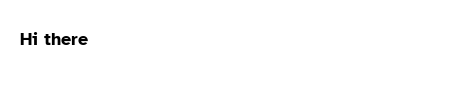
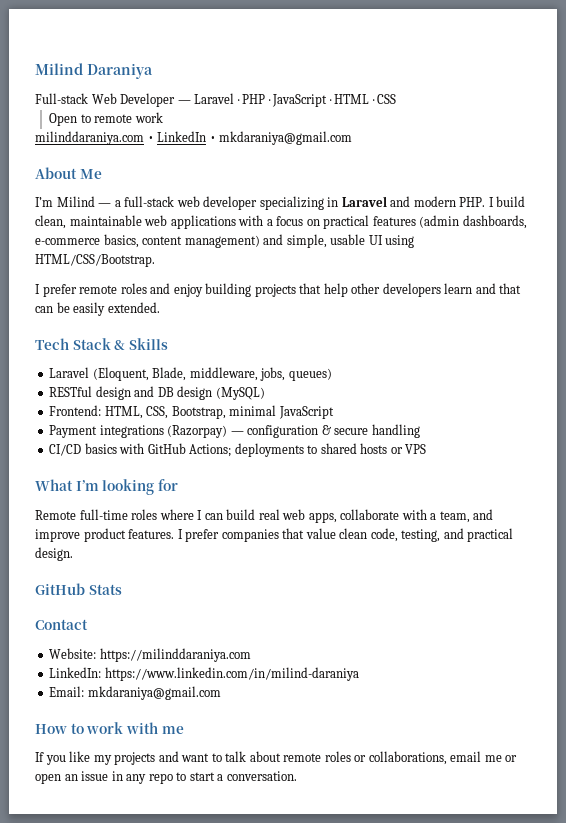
- Hi there
+ Milind Daraniya
+ Full-stack Web Developer — Laravel · PHP · JavaScript · HTML · CSS
+ Open to remote work
+ milinddaraniya.com • LinkedIn • mkdaraniya@gmail.com
+ About Me
+ I’m Milind — a full-stack web developer specializing in Laravel and modern PHP. I build clean, maintainable web applications with a focus on practical features (admin dashboards, e-commerce basics, content management) and simple, usable UI using HTML/CSS/Bootstrap.
+ I prefer remote roles and enjoy building projects that help other developers learn and that can be easily extended.
+ Tech Stack & Skills
+ Laravel (Eloquent, Blade, middleware, jobs, queues)
+ RESTful design and DB design (MySQL)
+ Frontend: HTML, CSS, Bootstrap, minimal JavaScript
+ Payment integrations (Razorpay) — configuration & secure handling
+ CI/CD basics with GitHub Actions; deployments to shared hosts or VPS
+ What I’m looking for
+ Remote full-time roles where I can build real web apps, collaborate with a team, and improve product features. I prefer companies that value clean code, testing, and practical design.
+ GitHub Stats
+ Contact
+ Website: https://milinddaraniya.com
+ LinkedIn: https://www.linkedin.com/in/milind-daraniya
+ Email: mkdaraniya@gmail.com
+ How to work with me
+ If you like my projects and want to talk about remote roles or collaborations, email me or open an issue in any repo to start a conversation.

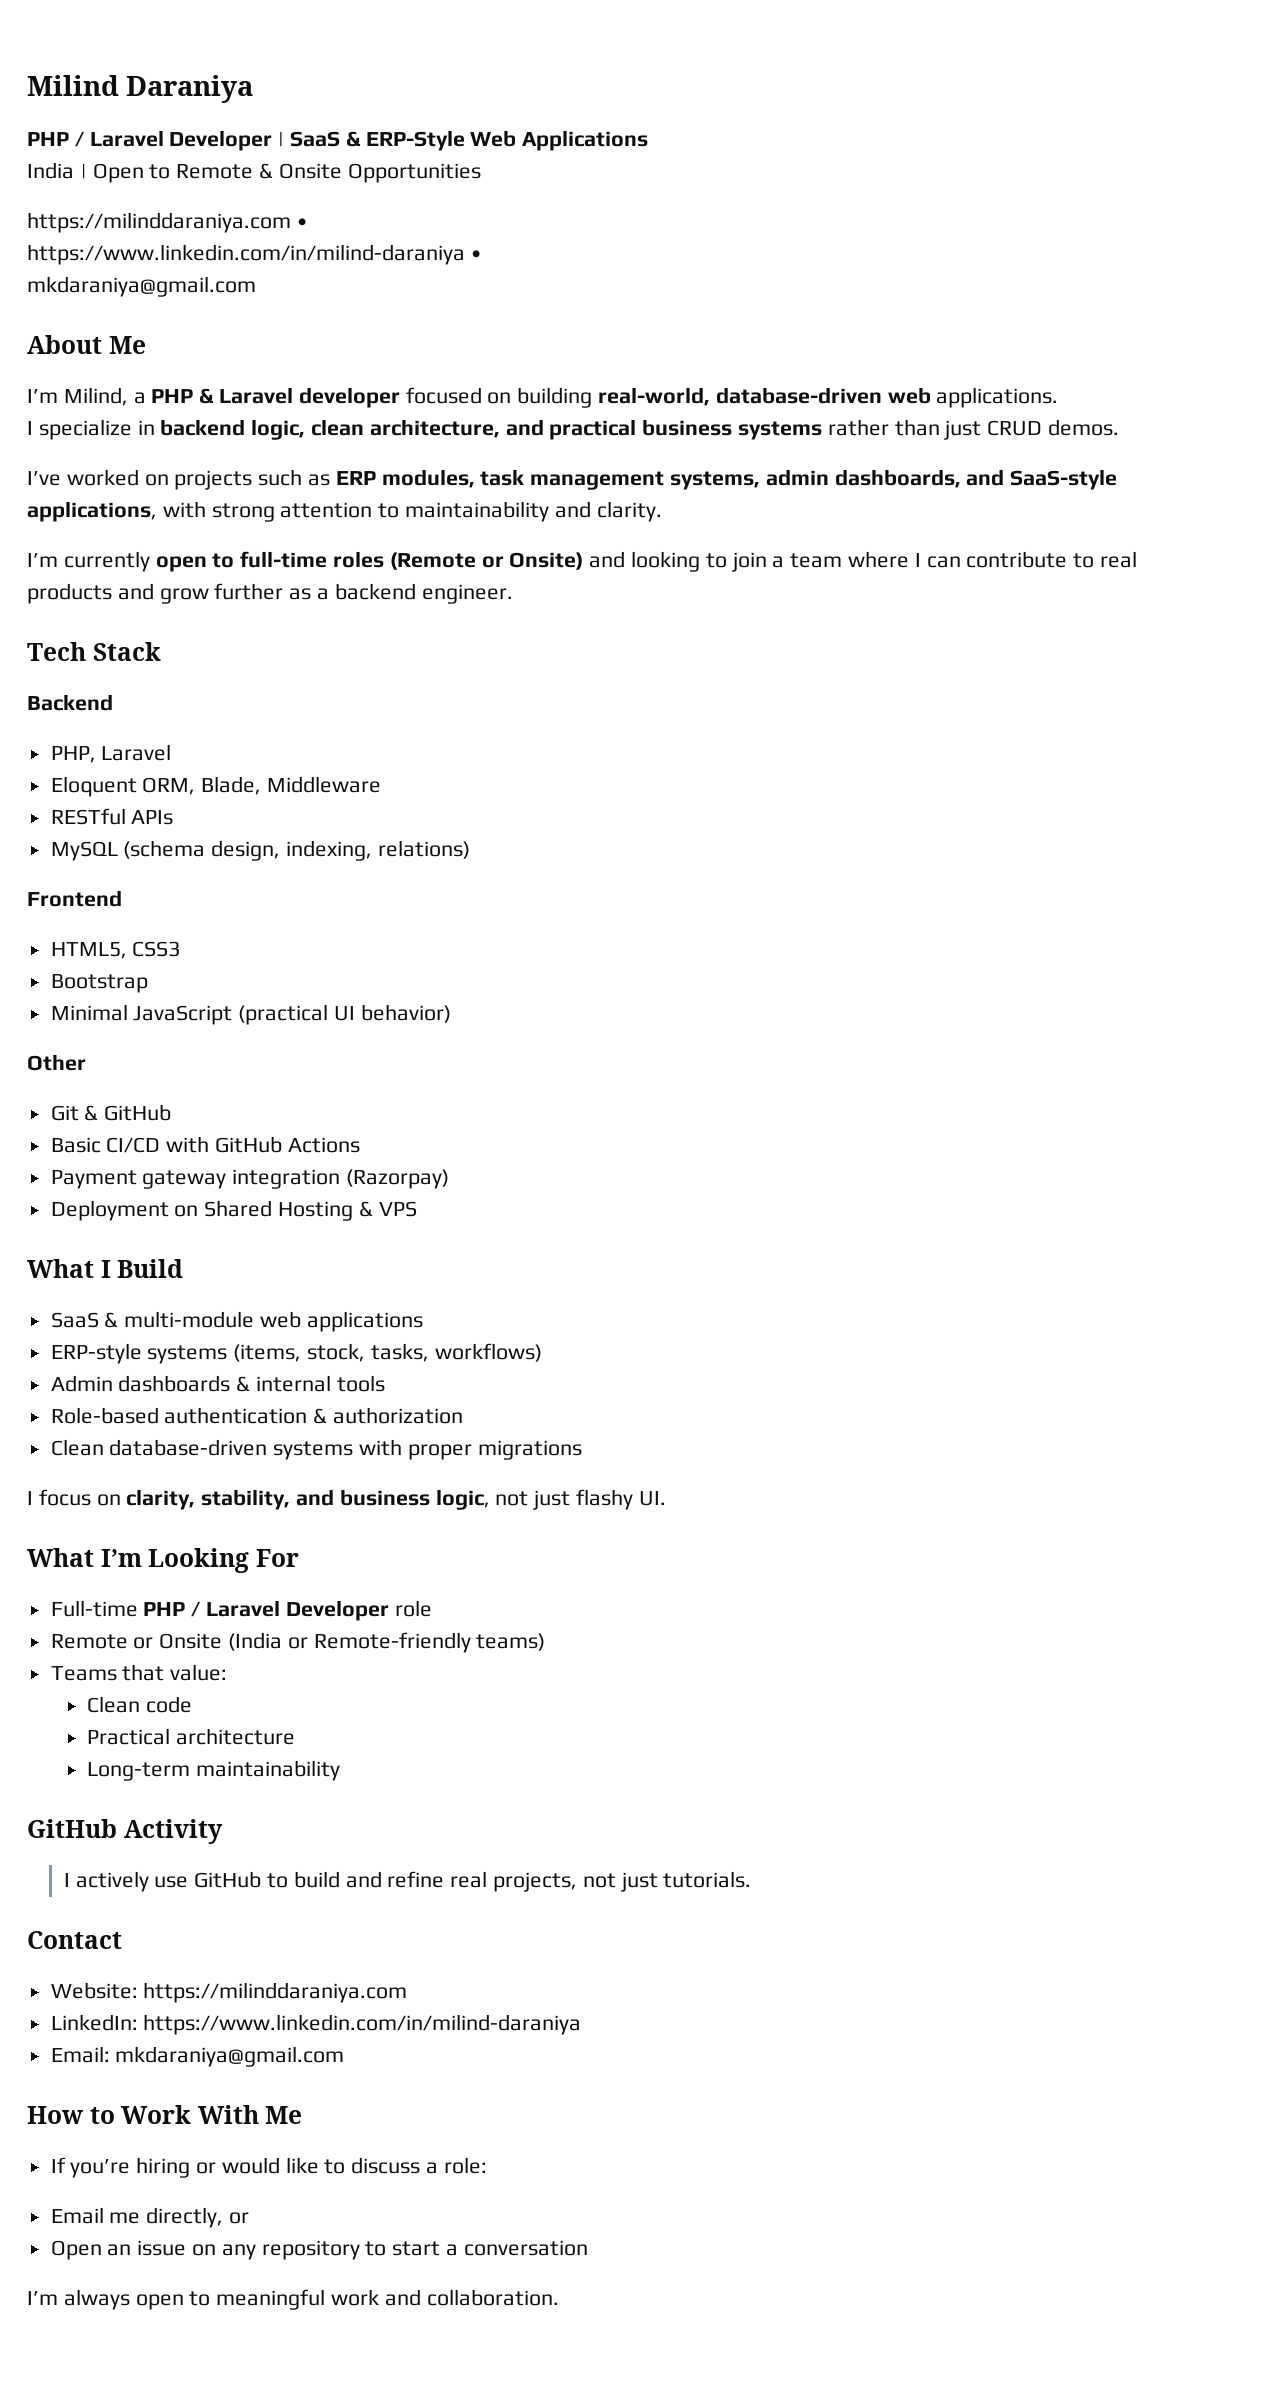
- Full-stack Web Developer — Laravel · PHP · JavaScript · HTML · CSS
- Open to remote work
- milinddaraniya.com • LinkedIn • mkdaraniya@gmail.com
+ PHP / Laravel Developer | SaaS & ERP-Style Web Applications
+ India | Open to Remote & Onsite Opportunities
+ https://milinddaraniya.com •
+ https://www.linkedin.com/in/milind-daraniya •
+ mkdaraniya@gmail.com
- I’m Milind — a full-stack web developer specializing in Laravel and modern PHP. I build clean, maintainable web applications with a focus on practical features (admin dashboards, e-commerce basics, content management) and simple, usable UI using HTML/CSS/Bootstrap.
- I prefer remote roles and enjoy building projects that help other developers learn and that can be easily extended.
+ I’m Milind, a PHP & Laravel developer focused on building real-world, database-driven web applications.
+ I specialize in backend logic, clean architecture, and practical business systems rather than just CRUD demos.
+ I’ve worked on projects such as ERP modules, task management systems, admin dashboards, and SaaS-style applications, with strong attention to maintainability and clarity.
+ I’m currently open to full-time roles (Remote or Onsite) and looking to join a team where I can contribute to real products and grow further as a backend engineer.
- Tech Stack & Skills
- Laravel (Eloquent, Blade, middleware, jobs, queues)
- RESTful design and DB design (MySQL)
- Frontend: HTML, CSS, Bootstrap, minimal JavaScript
+ Tech Stack
+ Backend
+ PHP, Laravel
+ Eloquent ORM, Blade, Middleware
+ RESTful APIs
+ MySQL (schema design, indexing, relations)
+ Frontend
+ HTML5, CSS3
+ Bootstrap
+ Minimal JavaScript (practical UI behavior)
+ Other
+ Git & GitHub
+ Basic CI/CD with GitHub Actions
- Payment integrations (Razorpay) — configuration & secure handling
- CI/CD basics with GitHub Actions; deployments to shared hosts or VPS
- What I’m looking for
- Remote full-time roles where I can build real web apps, collaborate with a team, and improve product features. I prefer companies that value clean code, testing, and practical design.
- GitHub Stats
+ Payment gateway integration (Razorpay)
+ Deployment on Shared Hosting & VPS
+ What I Build
+ SaaS & multi-module web applications
+ ERP-style systems (items, stock, tasks, workflows)
+ Admin dashboards & internal tools
+ Role-based authentication & authorization
+ Clean database-driven systems with proper migrations
+ I focus on clarity, stability, and business logic, not just flashy UI.
+ What I’m Looking For
+ Full-time PHP / Laravel Developer role
+ Remote or Onsite (India or Remote-friendly teams)
+ Teams that value:
+ Clean code
+ Practical architecture
+ Long-term maintainability
+ GitHub Activity
+ I actively use GitHub to build and refine real projects, not just tutorials.
- How to work with me
- If you like my projects and want to talk about remote roles or collaborations, email me or open an issue in any repo to start a conversation.
+ How to Work With Me
+ If you’re hiring or would like to discuss a role:
+ Email me directly, or
+ Open an issue on any repository to start a conversation
+ I’m always open to meaningful work and collaboration.

